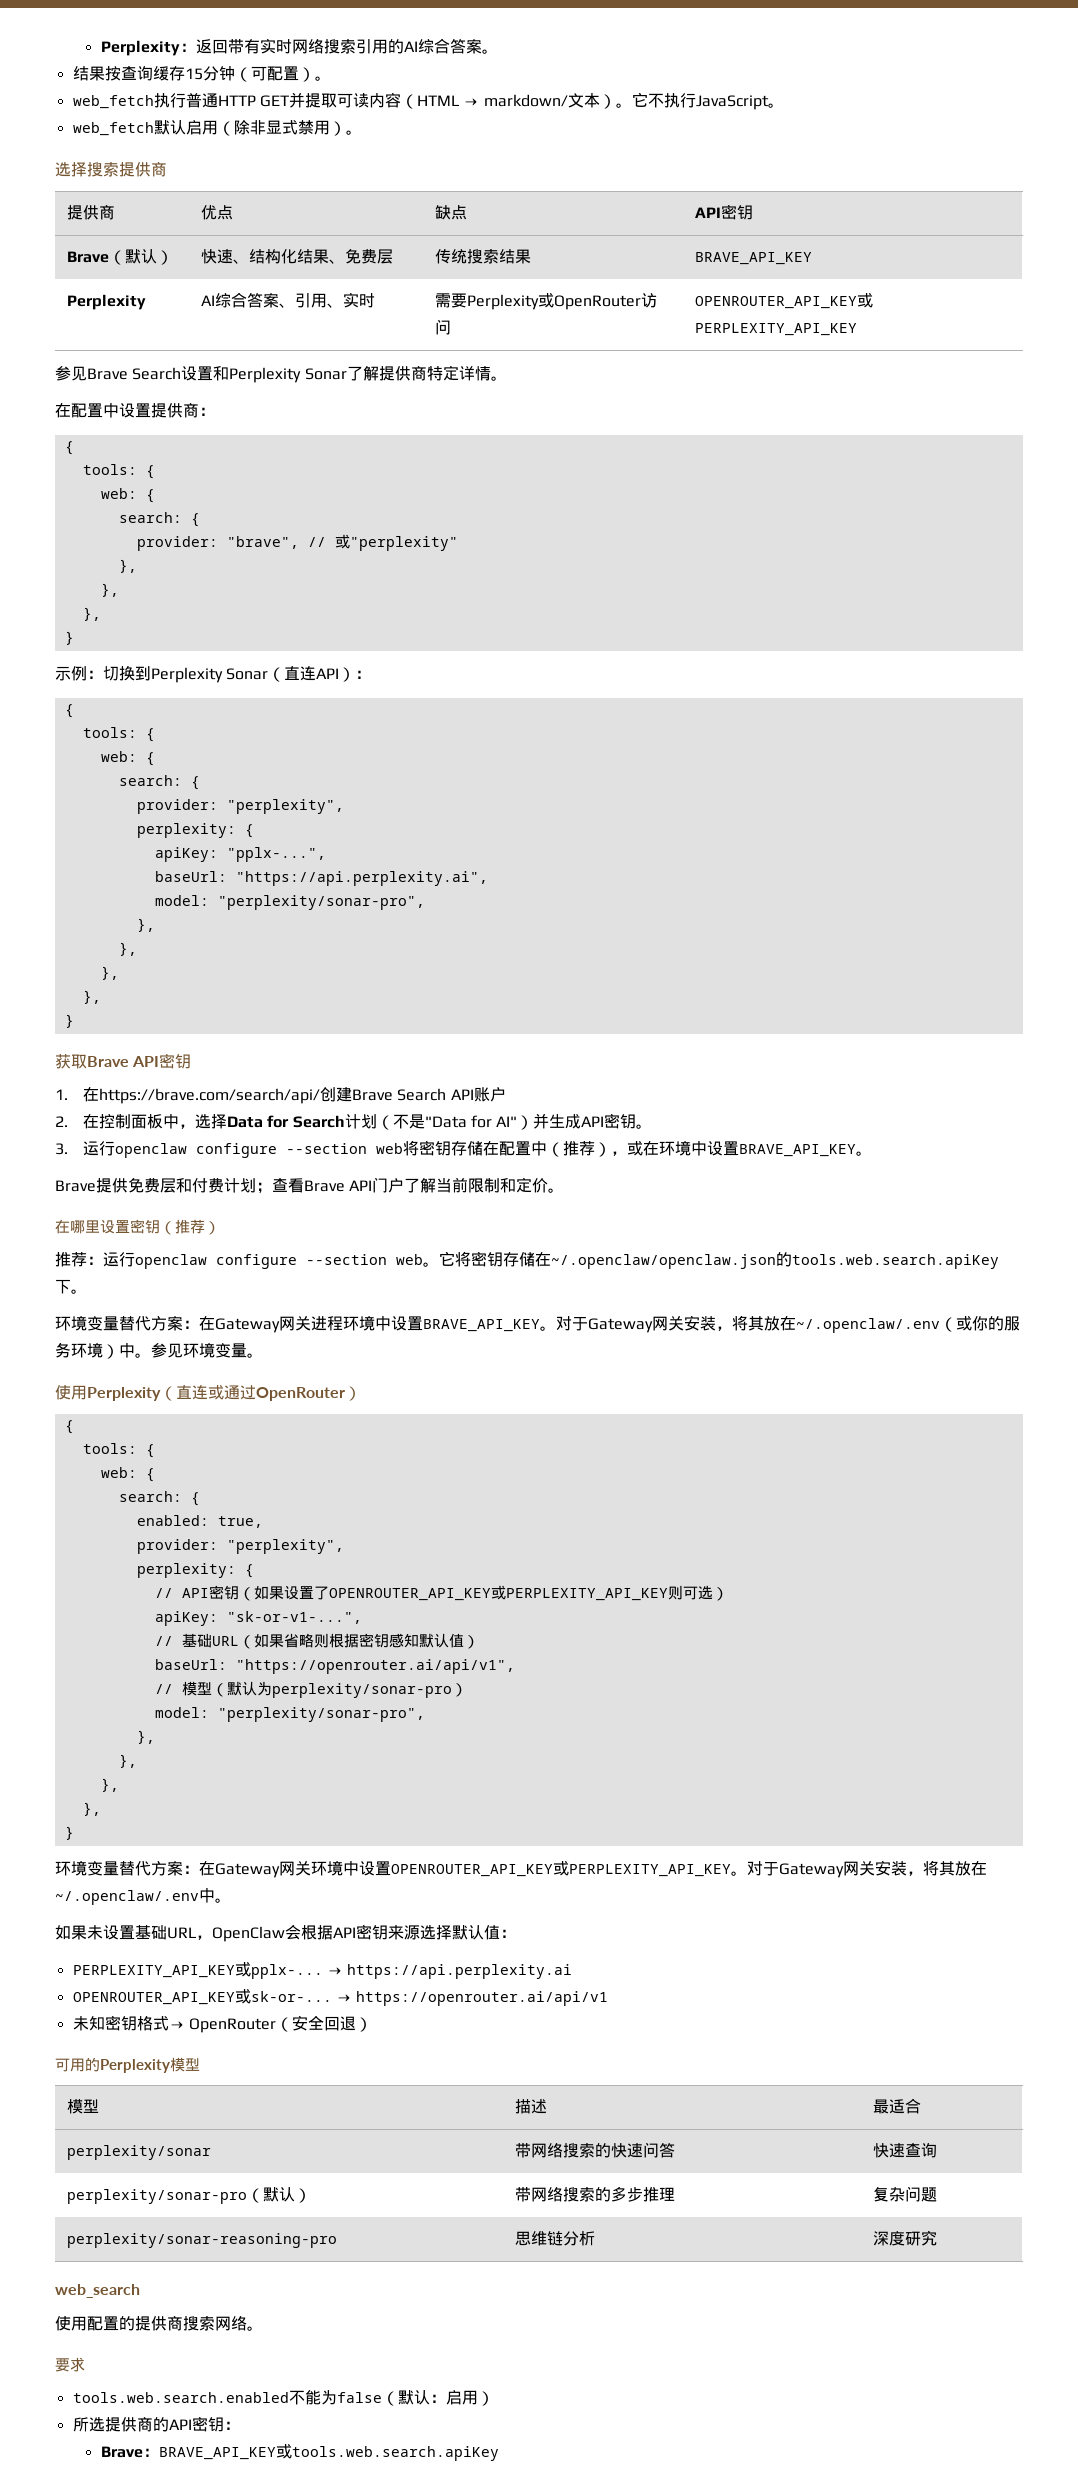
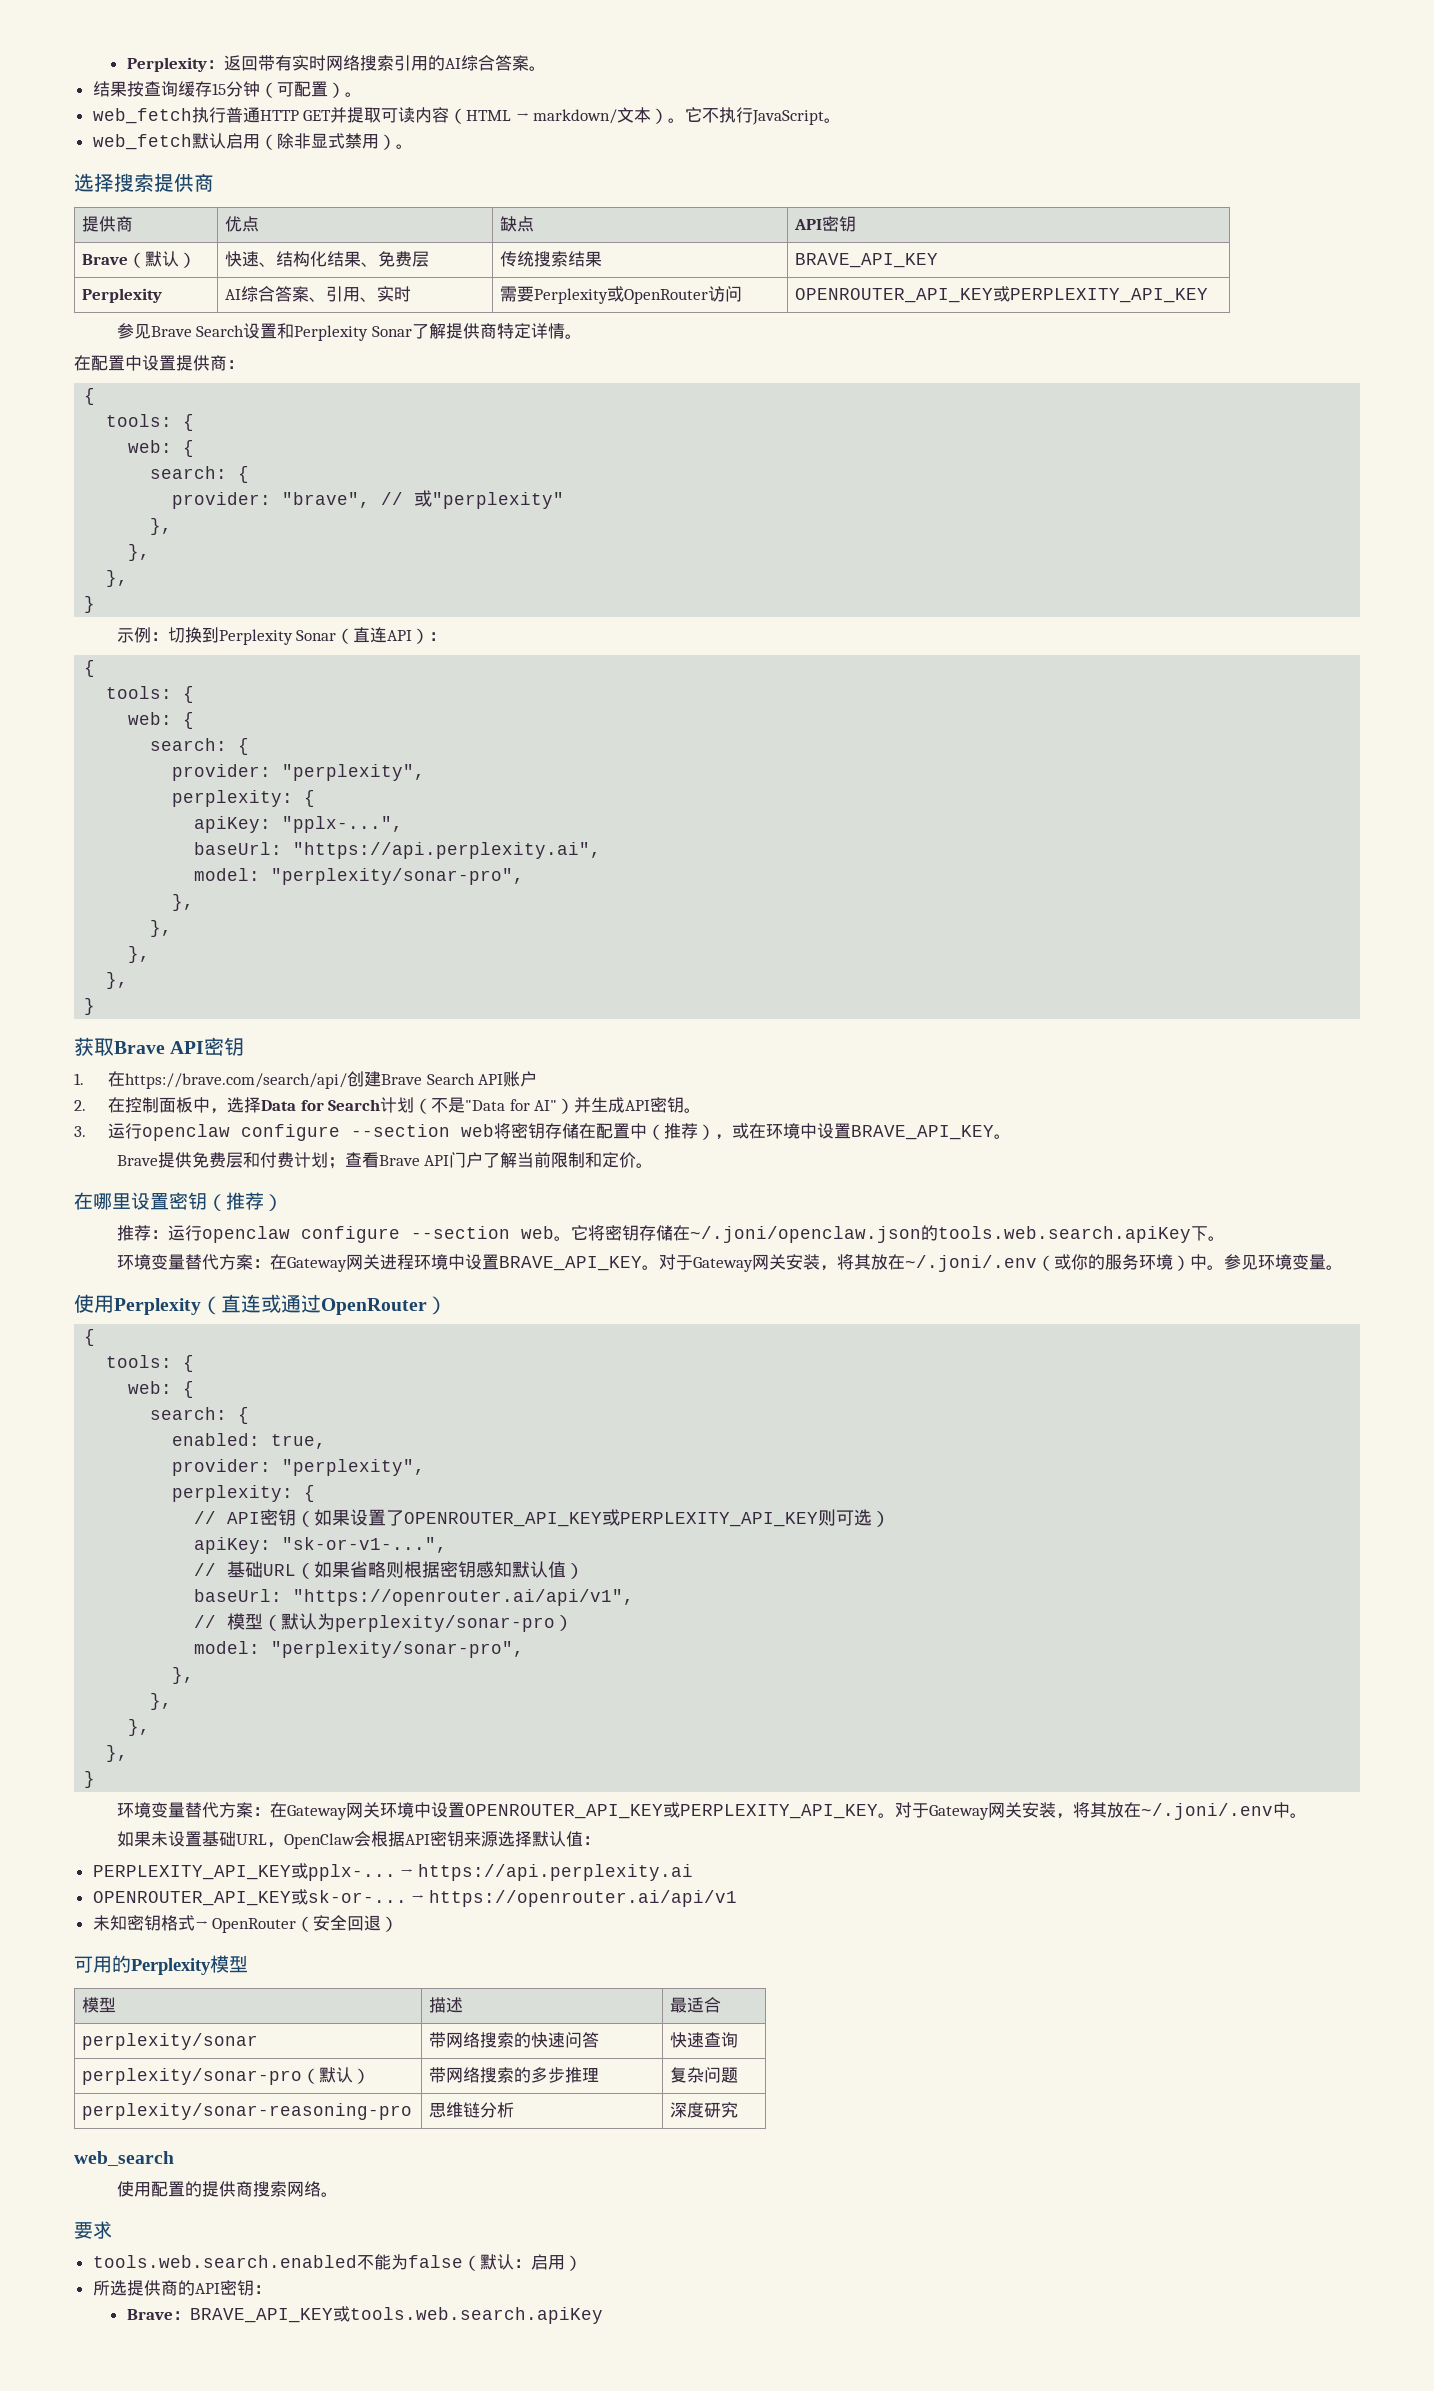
- 它将密钥存储在~/.openclaw/openclaw.json的tools.web.search.apiKey下。
+ 它将密钥存储在~/.joni/openclaw.json的tools.web.search.apiKey下。
- 对于Gateway网关安装，将其放在~/.openclaw/.env（或你的服务环境）中。
+ 对于Gateway网关安装，将其放在~/.joni/.env（或你的服务环境）中。
- 对于Gateway网关安装，将其放在~/.openclaw/.env中。
+ 对于Gateway网关安装，将其放在~/.joni/.env中。

